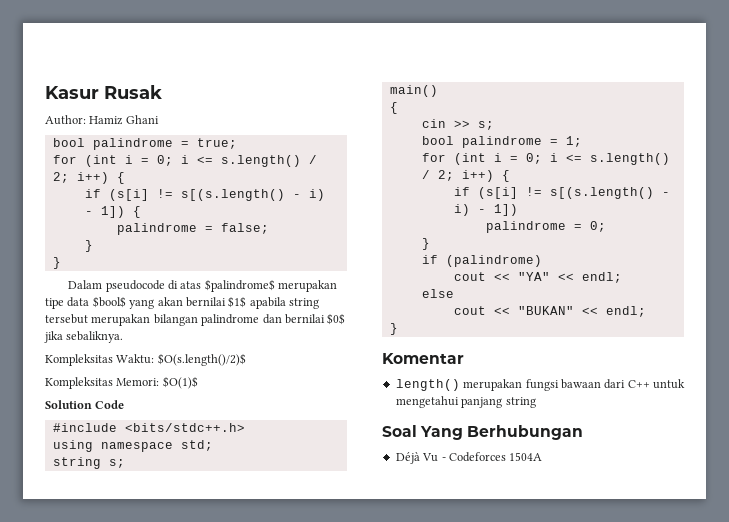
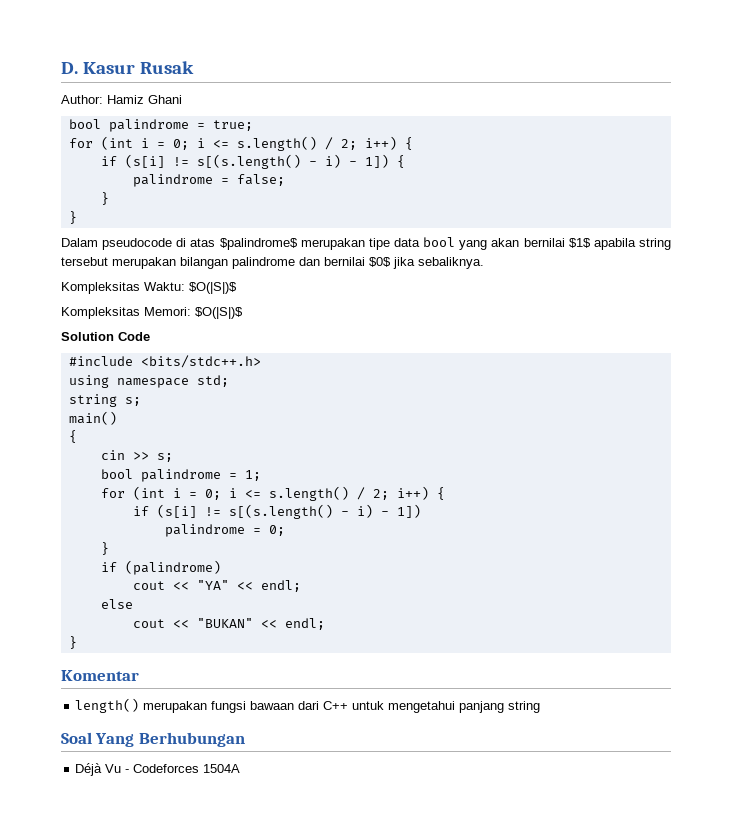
- Kasur Rusak
+ D. Kasur Rusak
- Dalam pseudocode di atas $palindrome$ merupakan tipe data $bool$ yang akan bernilai $1$ apabila string tersebut merupakan bilangan palindrome dan bernilai $0$ jika sebaliknya.
+ Dalam pseudocode di atas $palindrome$ merupakan tipe data bool yang akan bernilai $1$ apabila string tersebut merupakan bilangan palindrome dan bernilai $0$ jika sebaliknya.
- Kompleksitas Waktu: $O(s.length()/2)$
+ Kompleksitas Waktu: $O(|S|)$
- Kompleksitas Memori: $O(1)$
+ Kompleksitas Memori: $O(|S|)$

